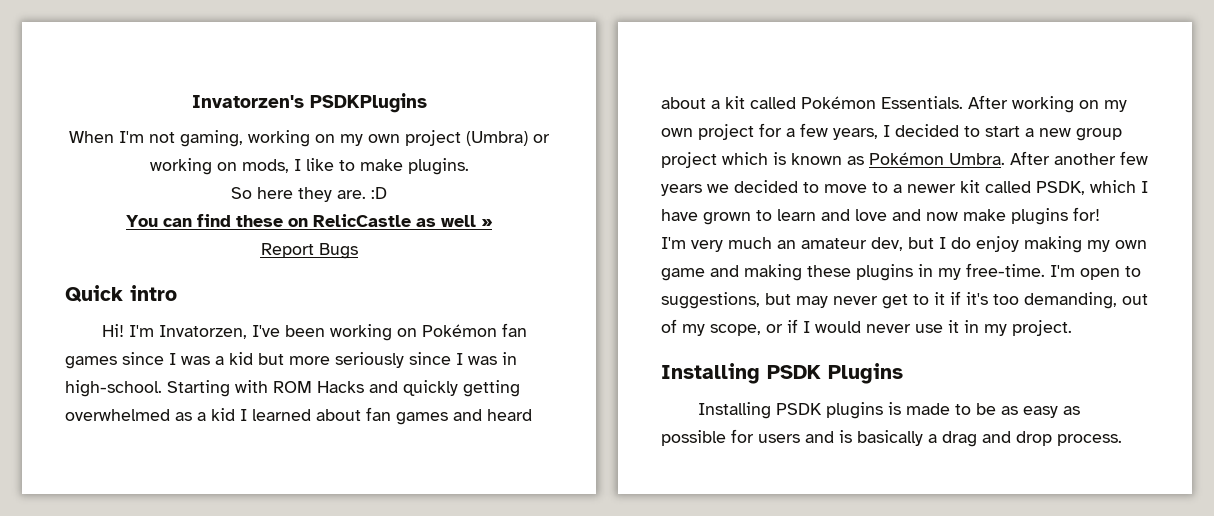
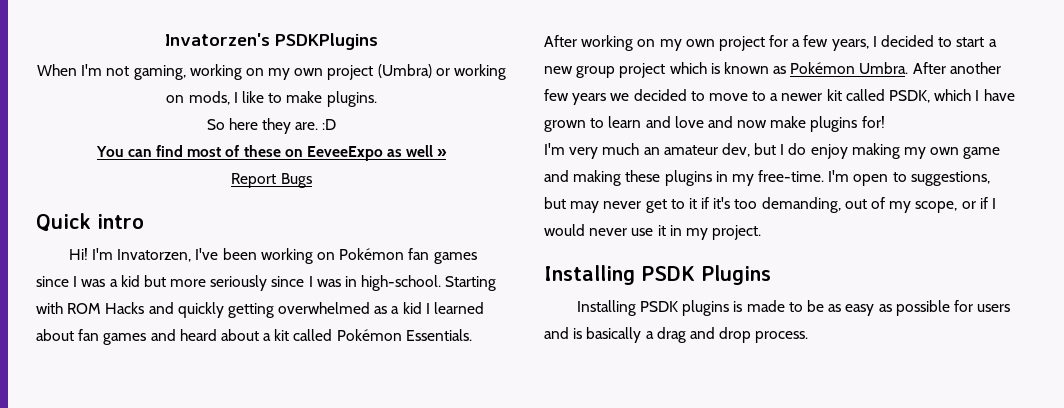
- You can find these on RelicCastle as well »
+ You can find most of these on EeveeExpo as well »

